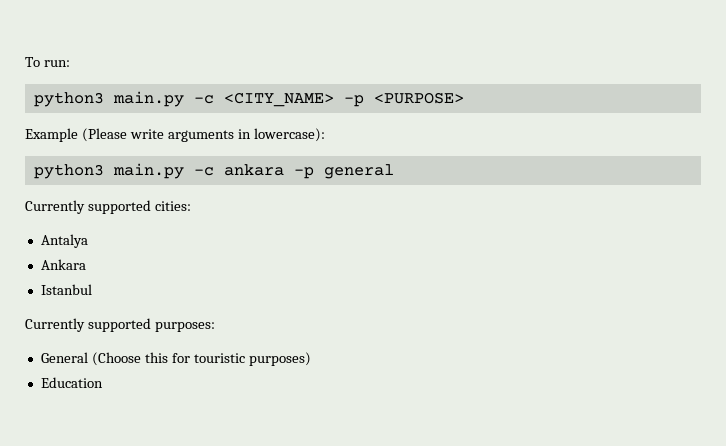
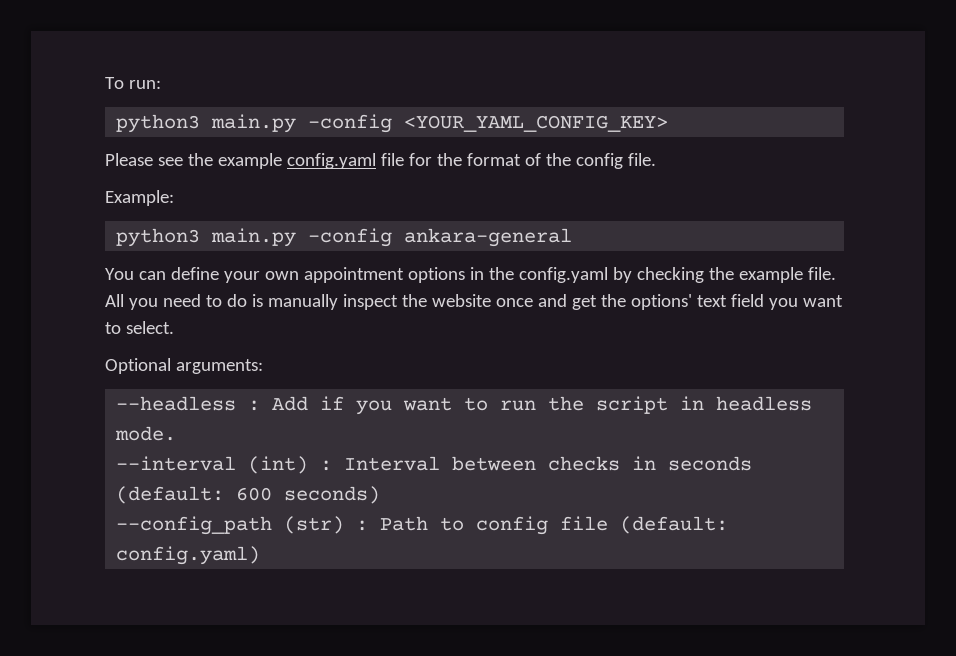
- python3 main.py -c <CITY_NAME> -p <PURPOSE>
- Example (Please write arguments in lowercase):
- python3 main.py -c ankara -p general
- Currently supported cities:
- Antalya
- Ankara
- Istanbul
- Currently supported purposes:
- General (Choose this for touristic purposes)
- Education
+ python3 main.py -config <YOUR_YAML_CONFIG_KEY>
+ Please see the example config.yaml file for the format of the config file.
+ Example:
+ python3 main.py -config ankara-general
+ You can define your own appointment options in the config.yaml by checking the example file. All you need to do is manually inspect the website once and get the options' text field you want to select.
+ Optional arguments:
+ --headless : Add if you want to run the script in headless mode.
+ --interval (int) : Interval between checks in seconds (default: 600 seconds)
+ --config_path (str) : Path to config file (default: config.yaml)

